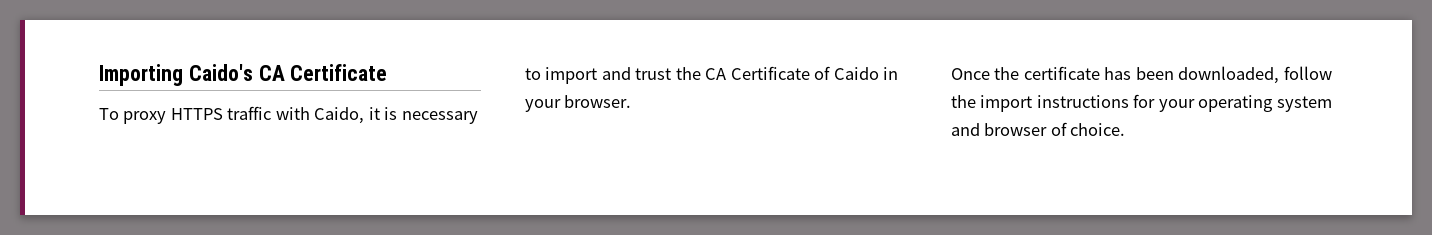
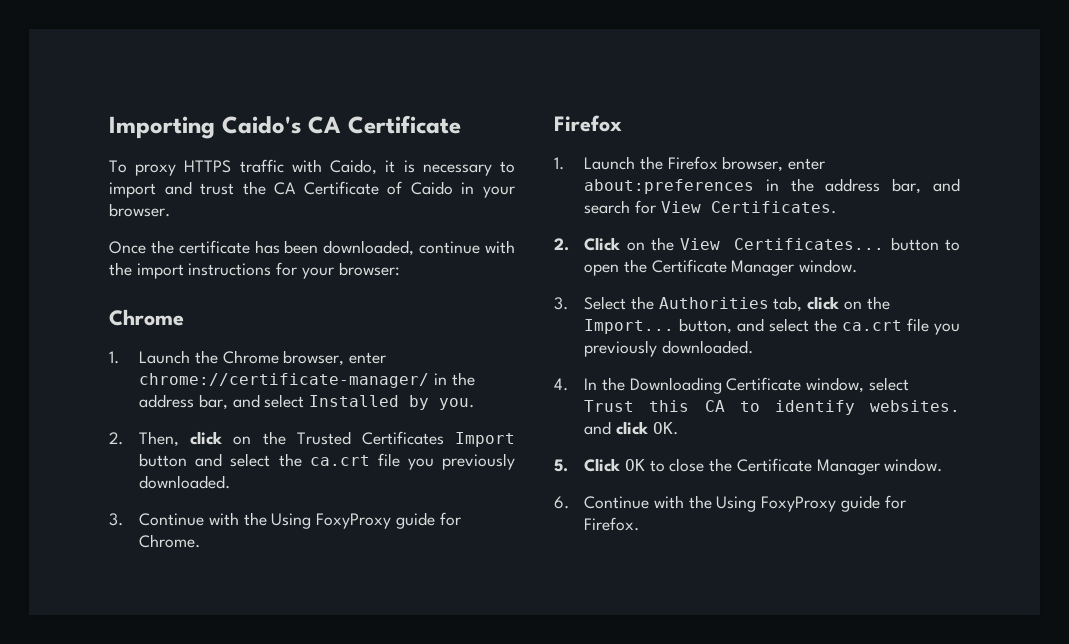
- Once the certificate has been downloaded, follow the import instructions for your operating system and browser of choice.
+ Once the certificate has been downloaded, continue with the import instructions for your browser:
+ Chrome
+ 1. Launch the Chrome browser, enter chrome://certificate-manager/ in the address bar, and select Installed by you.
+ 2. Then, click on the Trusted Certificates Import button and select the ca.crt file you previously downloaded.
+ 3. Continue with the Using FoxyProxy guide for Chrome.
+ Firefox
+ 1. Launch the Firefox browser, enter about:preferences in the address bar, and search for View Certificates.
+ 2. Click on the View Certificates... button to open the Certificate Manager window.
+ 3. Select the Authorities tab, click on the Import... button, and select the ca.crt file you previously downloaded.
+ 4. In the Downloading Certificate window, select Trust this CA to identify websites. and click OK.
+ 5. Click OK to close the Certificate Manager window.
+ 6. Continue with the Using FoxyProxy guide for Firefox.

